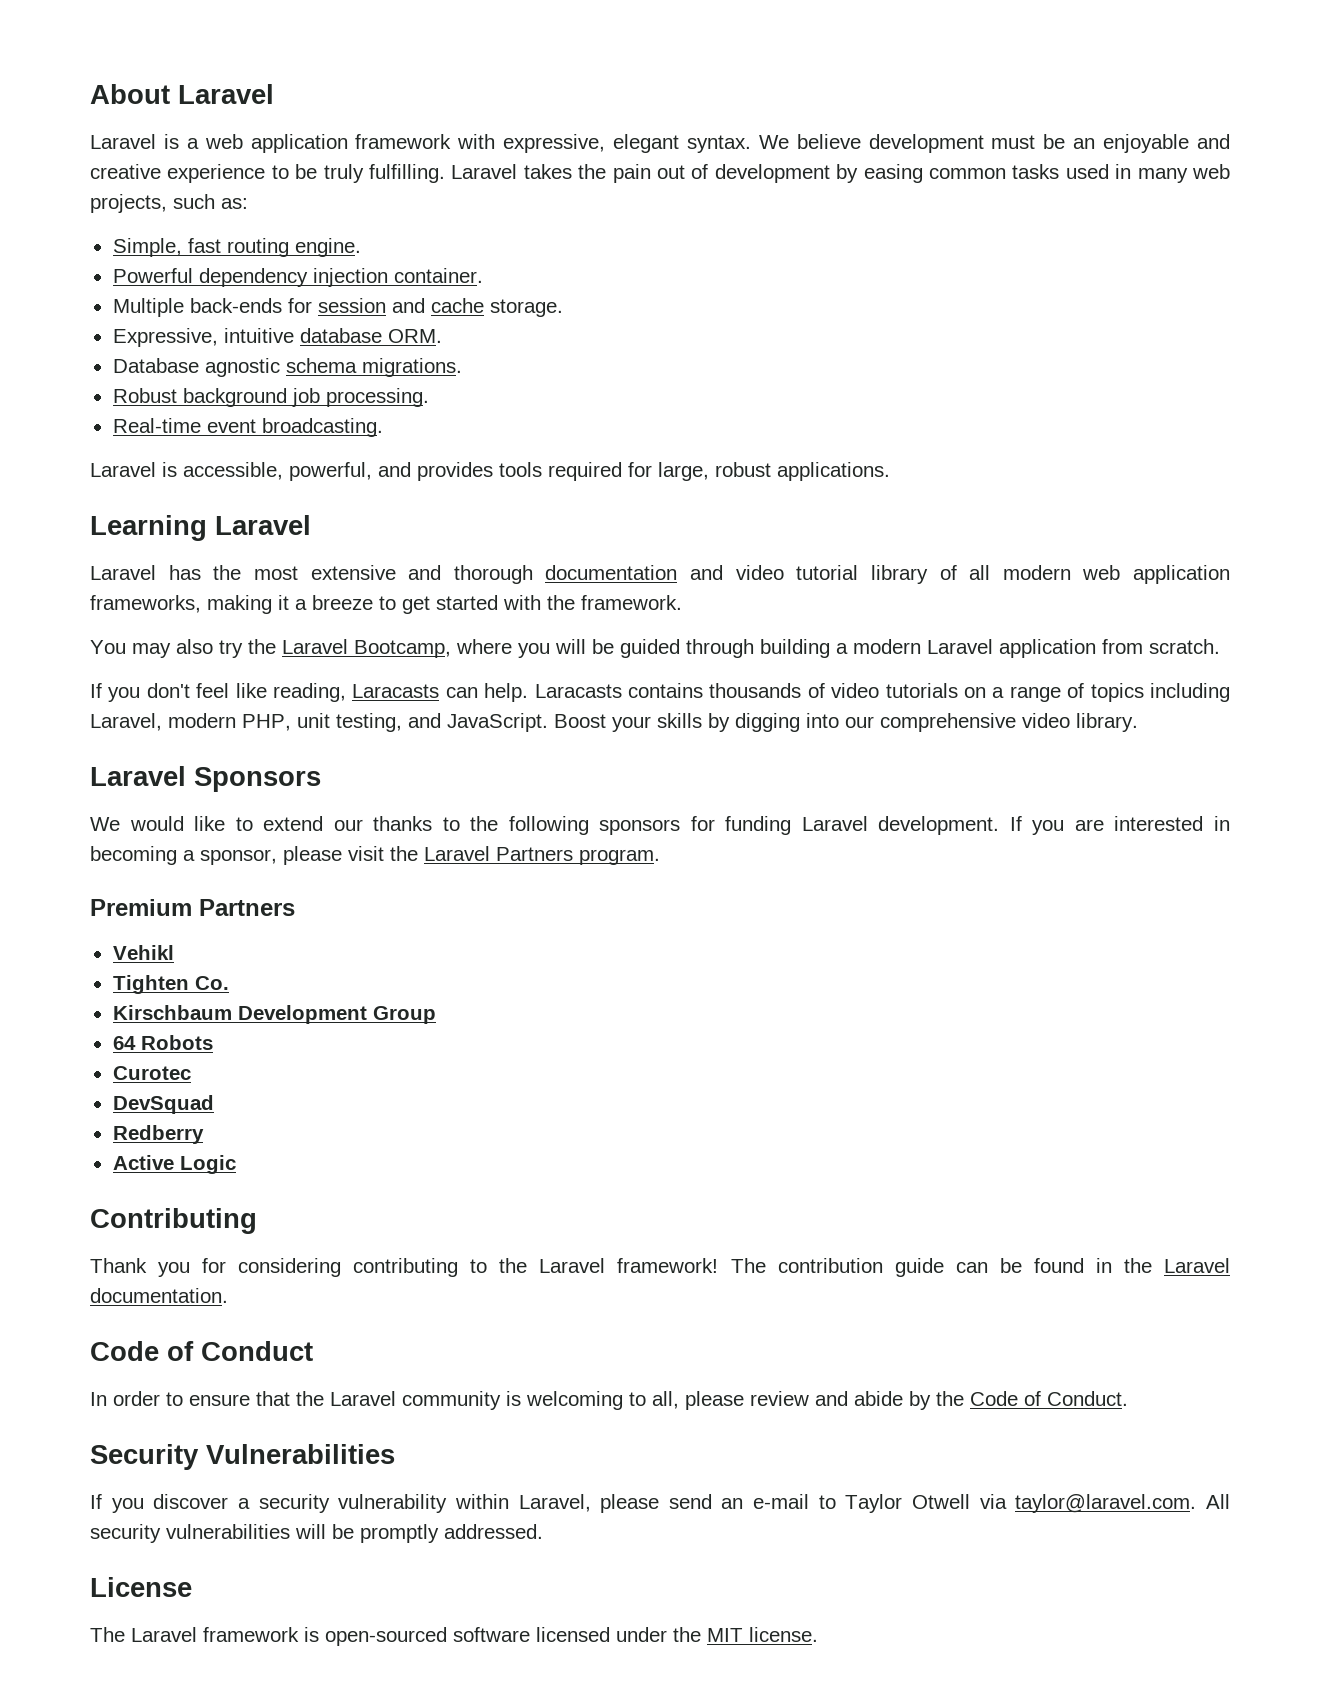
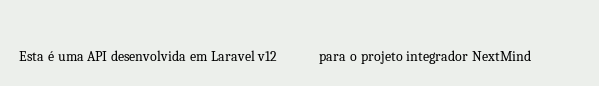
- About Laravel
- Laravel is a web application framework with expressive, elegant syntax. We believe development must be an enjoyable and creative experience to be truly fulfilling. Laravel takes the pain out of development by easing common tasks used in many web projects, such as:
- Simple, fast routing engine.
- Powerful dependency injection container.
- Multiple back-ends for session and cache storage.
- Expressive, intuitive database ORM.
- Database agnostic schema migrations.
- Robust background job processing.
- Real-time event broadcasting.
- Laravel is accessible, powerful, and provides tools required for large, robust applications.
- Learning Laravel
- Laravel has the most extensive and thorough documentation and video tutorial library of all modern web application frameworks, making it a breeze to get started with the framework.
- You may also try the Laravel Bootcamp, where you will be guided through building a modern Laravel application from scratch.
- If you don't feel like reading, Laracasts can help. Laracasts contains thousands of video tutorials on a range of topics including Laravel, modern PHP, unit testing, and JavaScript. Boost your skills by digging into our comprehensive video library.
- Laravel Sponsors
- We would like to extend our thanks to the following sponsors for funding Laravel development. If you are interested in becoming a sponsor, please visit the Laravel Partners program.
- Premium Partners
- Vehikl
- Tighten Co.
- Kirschbaum Development Group
- 64 Robots
- Curotec
- DevSquad
- Redberry
- Active Logic
- Contributing
- Thank you for considering contributing to the Laravel framework! The contribution guide can be found in the Laravel documentation.
- Code of Conduct
- In order to ensure that the Laravel community is welcoming to all, please review and abide by the Code of Conduct.
- Security Vulnerabilities
- If you discover a security vulnerability within Laravel, please send an e-mail to Taylor Otwell via taylor@laravel.com. All security vulnerabilities will be promptly addressed.
- License
- The Laravel framework is open-sourced software licensed under the MIT license.
+ Esta é uma API desenvolvida em Laravel v12 para o projeto integrador NextMind

